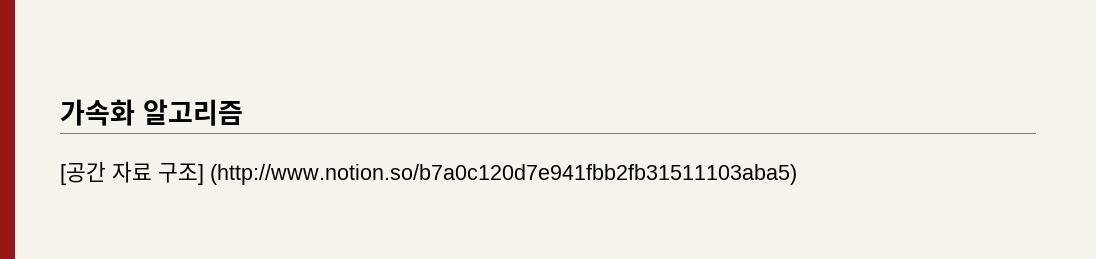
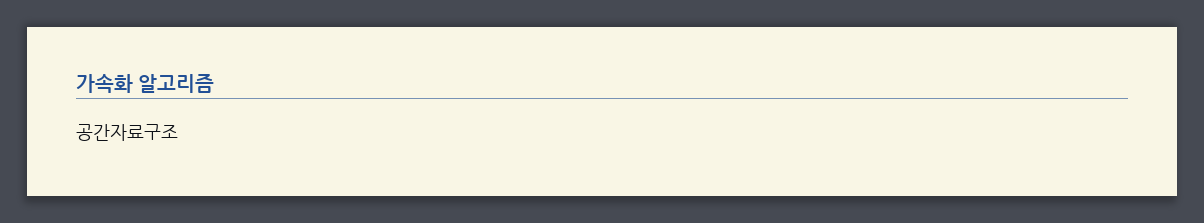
- [공간 자료 구조] (http://www.notion.so/b7a0c120d7e941fbb2fb31511103aba5)
+ 공간자료구조

